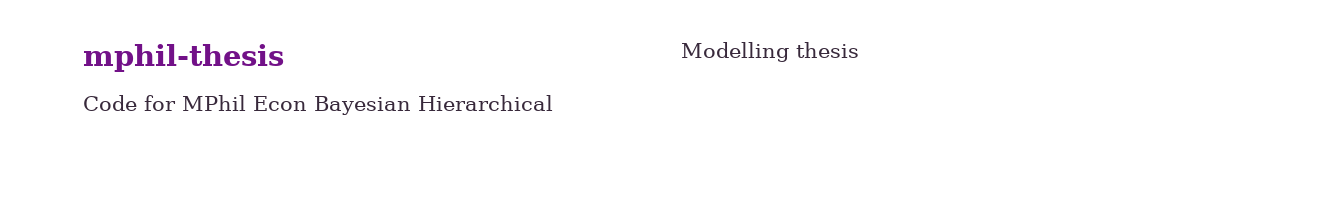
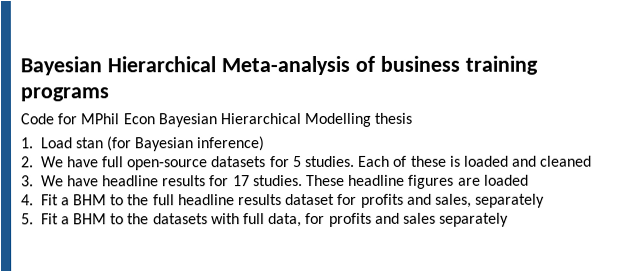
- mphil-thesis
+ Bayesian Hierarchical Meta-analysis of business training programs
+ 1. Load stan (for Bayesian inference)
+ 2. We have full open-source datasets for 5 studies. Each of these is loaded and cleaned
+ 3. We have headline results for 17 studies. These headline figures are loaded
+ 4. Fit a BHM to the full headline results dataset for profits and sales, separately
+ 5. Fit a BHM to the datasets with full data, for profits and sales separately

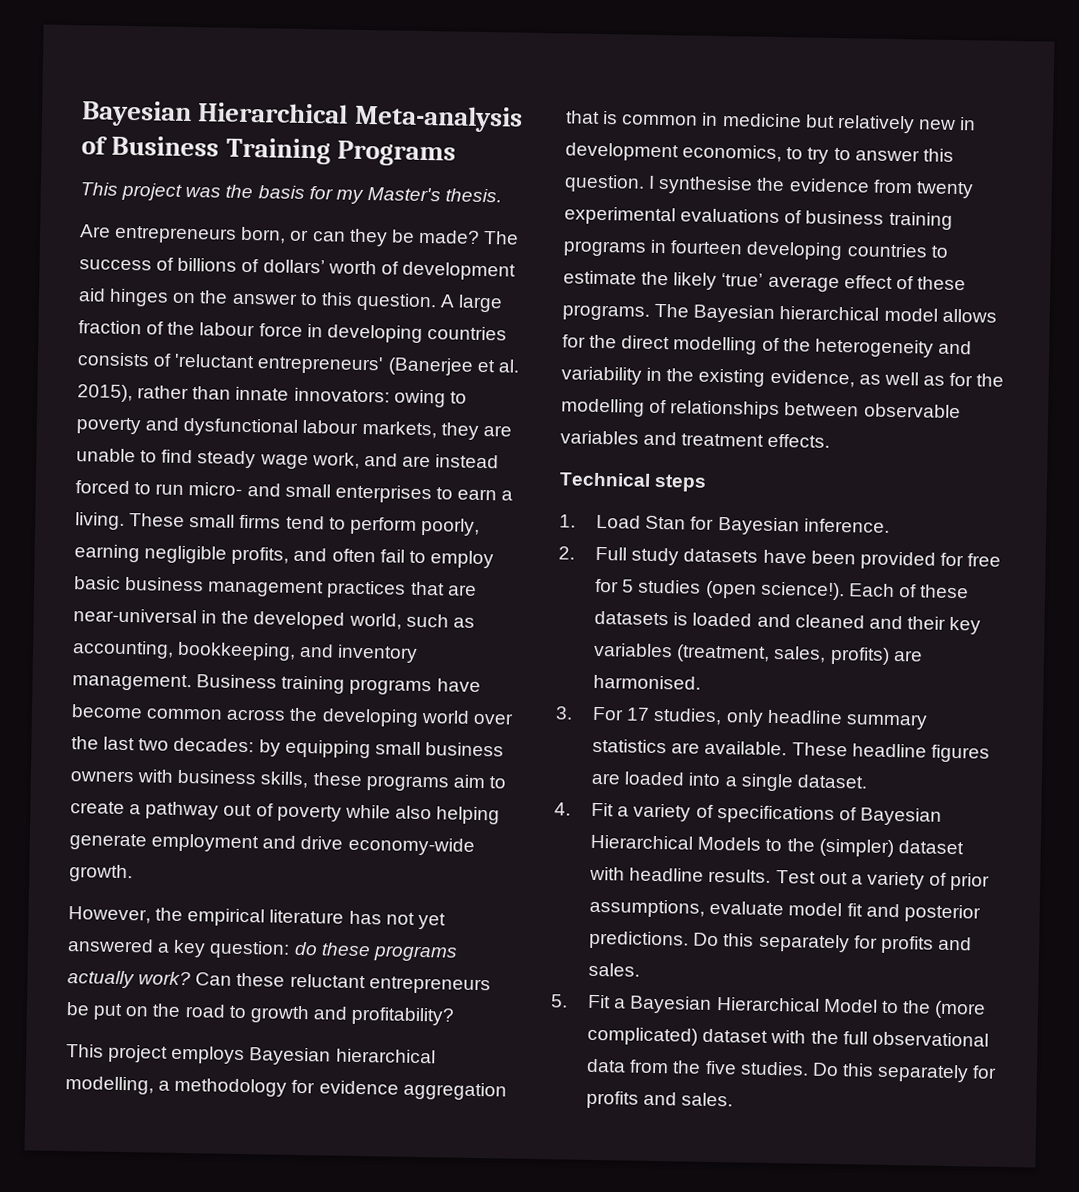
- Bayesian Hierarchical Meta-analysis of business training programs
- Code for MPhil Econ Bayesian Hierarchical Modelling thesis
- 1. Load stan (for Bayesian inference)
- 2. We have full open-source datasets for 5 studies.
+ Bayesian Hierarchical Meta-analysis of Business Training Programs
+ This project was the basis for my Master's thesis.
+ Are entrepreneurs born, or can they be made? The success of billions of dollars’ worth of development aid hinges on the answer to this question. A large fraction of the labour force in developing countries consists of 'reluctant entrepreneurs' (Banerjee et al. 2015), rather than innate innovators: owing to poverty and dysfunctional labour markets, they are unable to find steady wage work, and are instead forced to run micro- and small enterprises to earn a living. These small firms tend to perform poorly, earning negligible profits, and often fail to employ basic business management practices that are near-universal in the developed world, such as accounting, bookkeeping, and inventory management. Business training programs have become common across the developing world over the last two decades: by equipping small business owners with business skills, these programs aim to create a pathway out of poverty while also helping generate employment and drive economy-wide growth.
+ However, the empirical literature has not yet answered a key question: do these programs actually work? Can these reluctant entrepreneurs be put on the road to growth and profitability?
+ This project employs Bayesian hierarchical modelling, a methodology for evidence aggregation that is common in medicine but relatively new in development economics, to try to answer this question. I synthesise the evidence from twenty experimental evaluations of business training programs in fourteen developing countries to estimate the likely ‘true’ average effect of these programs. The Bayesian hierarchical model allows for the direct modelling of the heterogeneity and variability in the existing evidence, as well as for the modelling of relationships between observable variables and treatment effects.
+ Technical steps
+ 1. Load Stan for Bayesian inference.
+ 2. Full study datasets have been provided for free for 5 studies (open science!).
- Each of these is loaded and cleaned
- 3. We have headline results for 17 studies.
+ Each of these datasets is loaded and cleaned and their key variables (treatment, sales, profits) are harmonised.
+ 3. For 17 studies, only headline summary statistics are available.
- These headline figures are loaded
+ These headline figures are loaded into a single dataset.
- 4. Fit a BHM to the full headline results dataset for profits and sales, separately
+ 4. Fit a variety of specifications of Bayesian Hierarchical Models to the (simpler) dataset with headline results. Test out a variety of prior assumptions, evaluate model fit and posterior predictions. Do this separately for profits and sales.
- 5. Fit a BHM to the datasets with full data, for profits and sales separately
+ 5. Fit a Bayesian Hierarchical Model to the (more complicated) dataset with the full observational data from the five studies. Do this separately for profits and sales.

